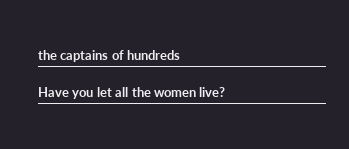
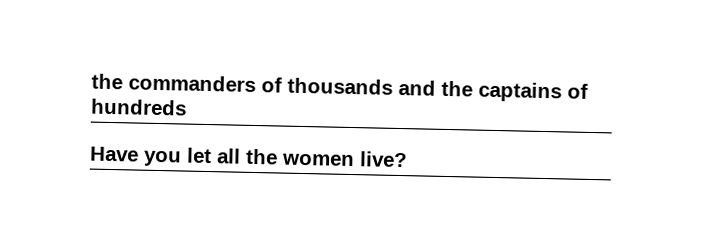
- the captains of hundreds
+ the commanders of thousands and the captains of hundreds

